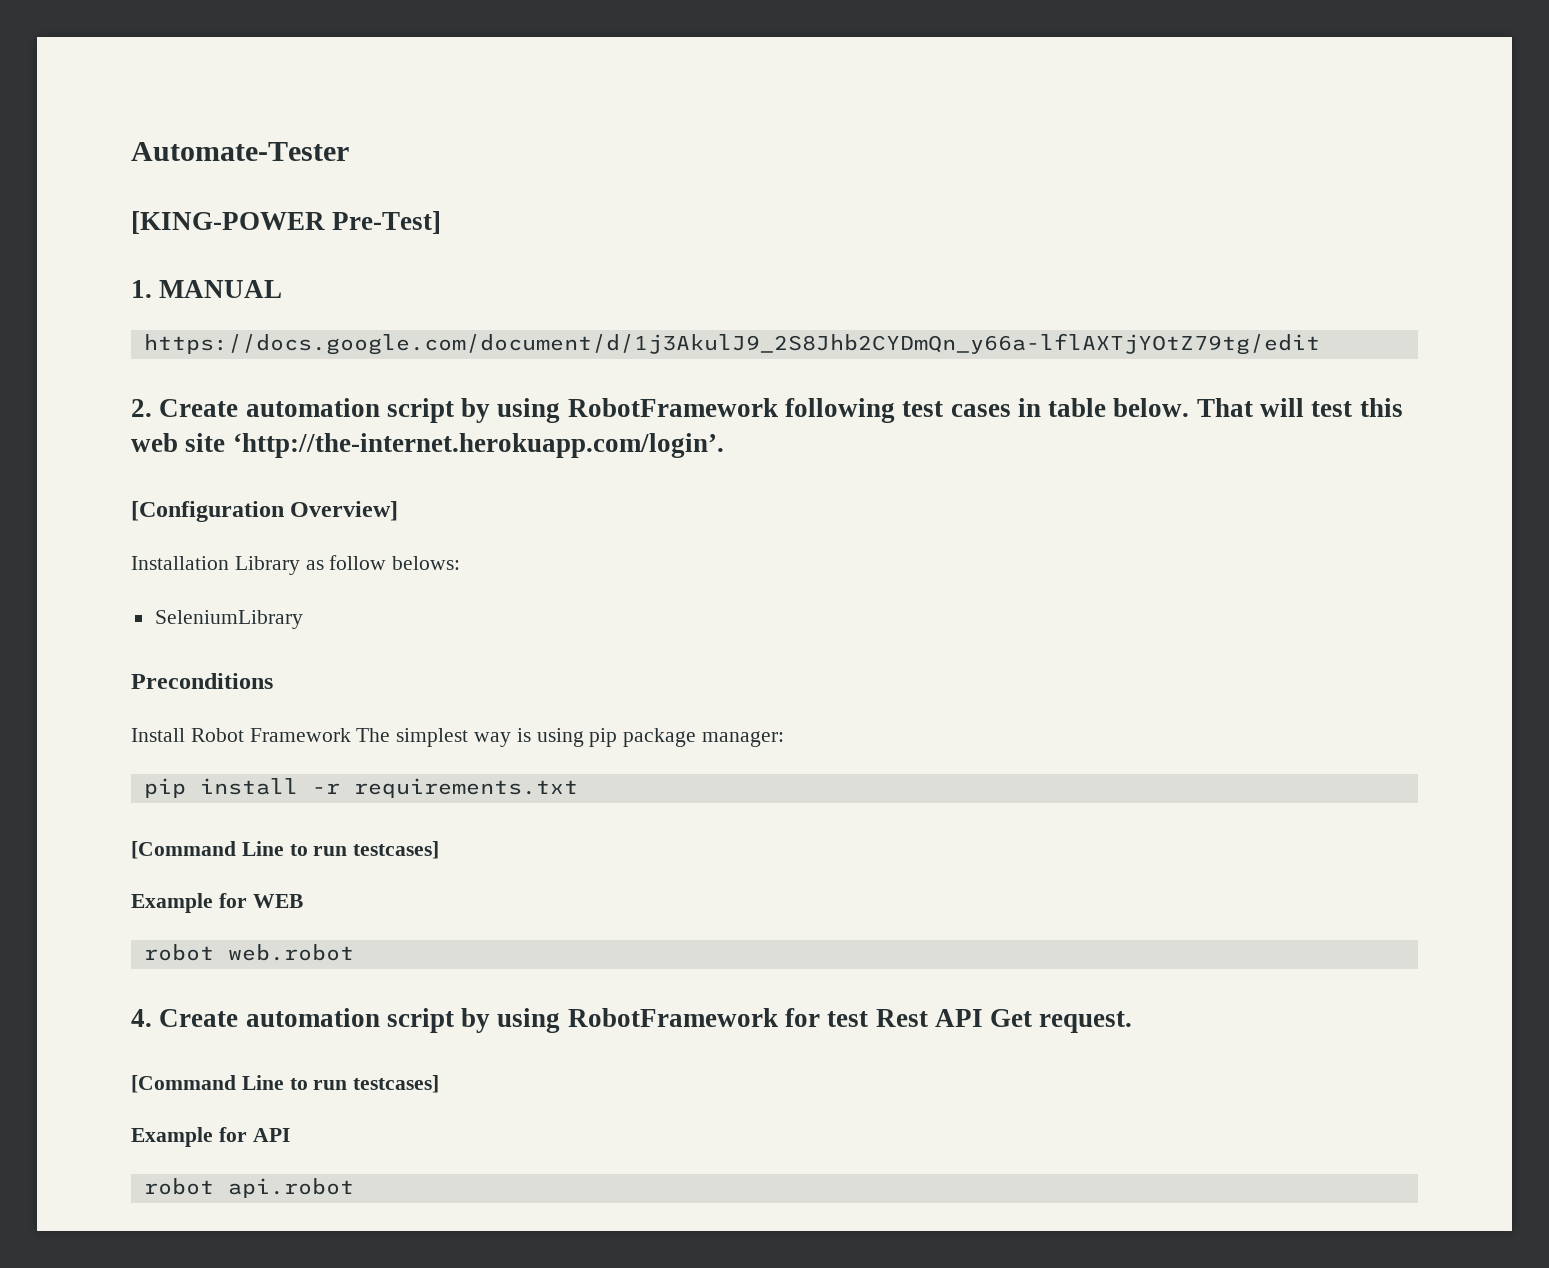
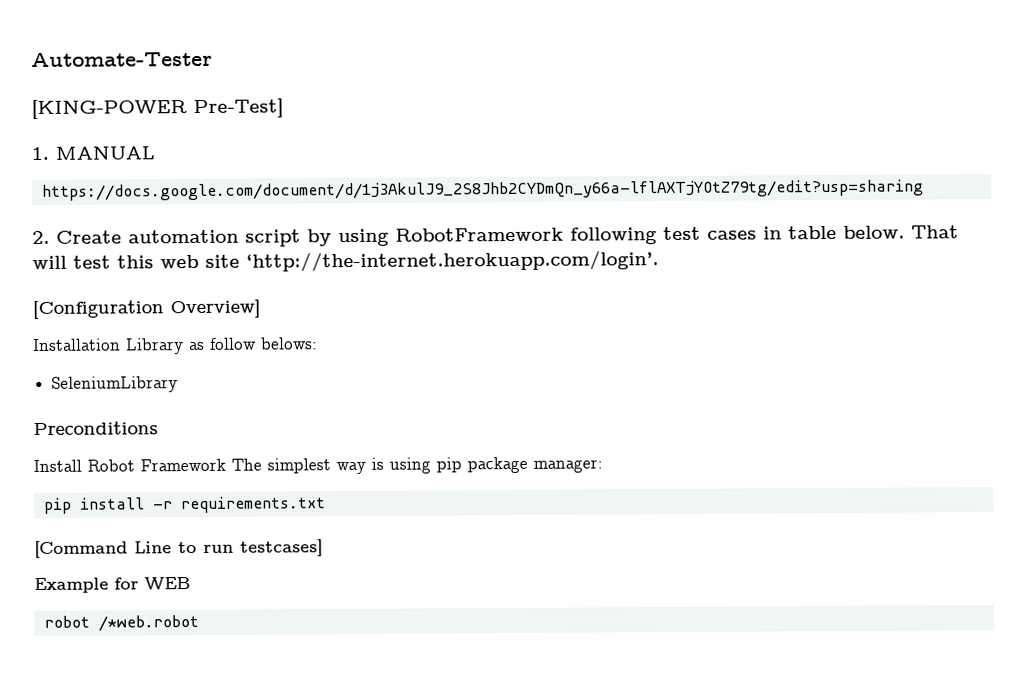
- https://docs.google.com/document/d/1j3AkulJ9_2S8Jhb2CYDmQn_y66a-lflAXTjYOtZ79tg/edit
+ https://docs.google.com/document/d/1j3AkulJ9_2S8Jhb2CYDmQn_y66a-lflAXTjYOtZ79tg/edit?usp=sharing
- robot web.robot
- 4. Create automation script by using RobotFramework for test Rest API Get request.
- [Command Line to run testcases]
- Example for API
- robot api.robot
+ robot /*web.robot

